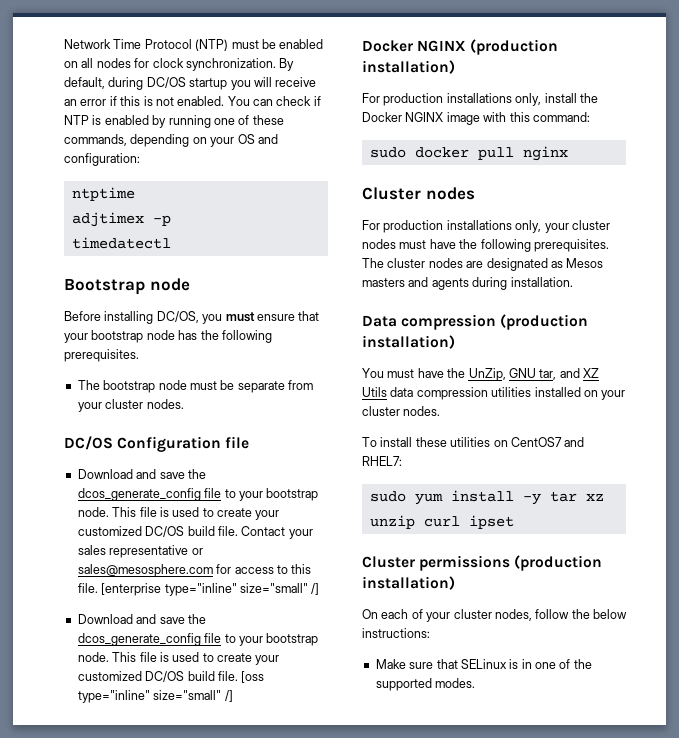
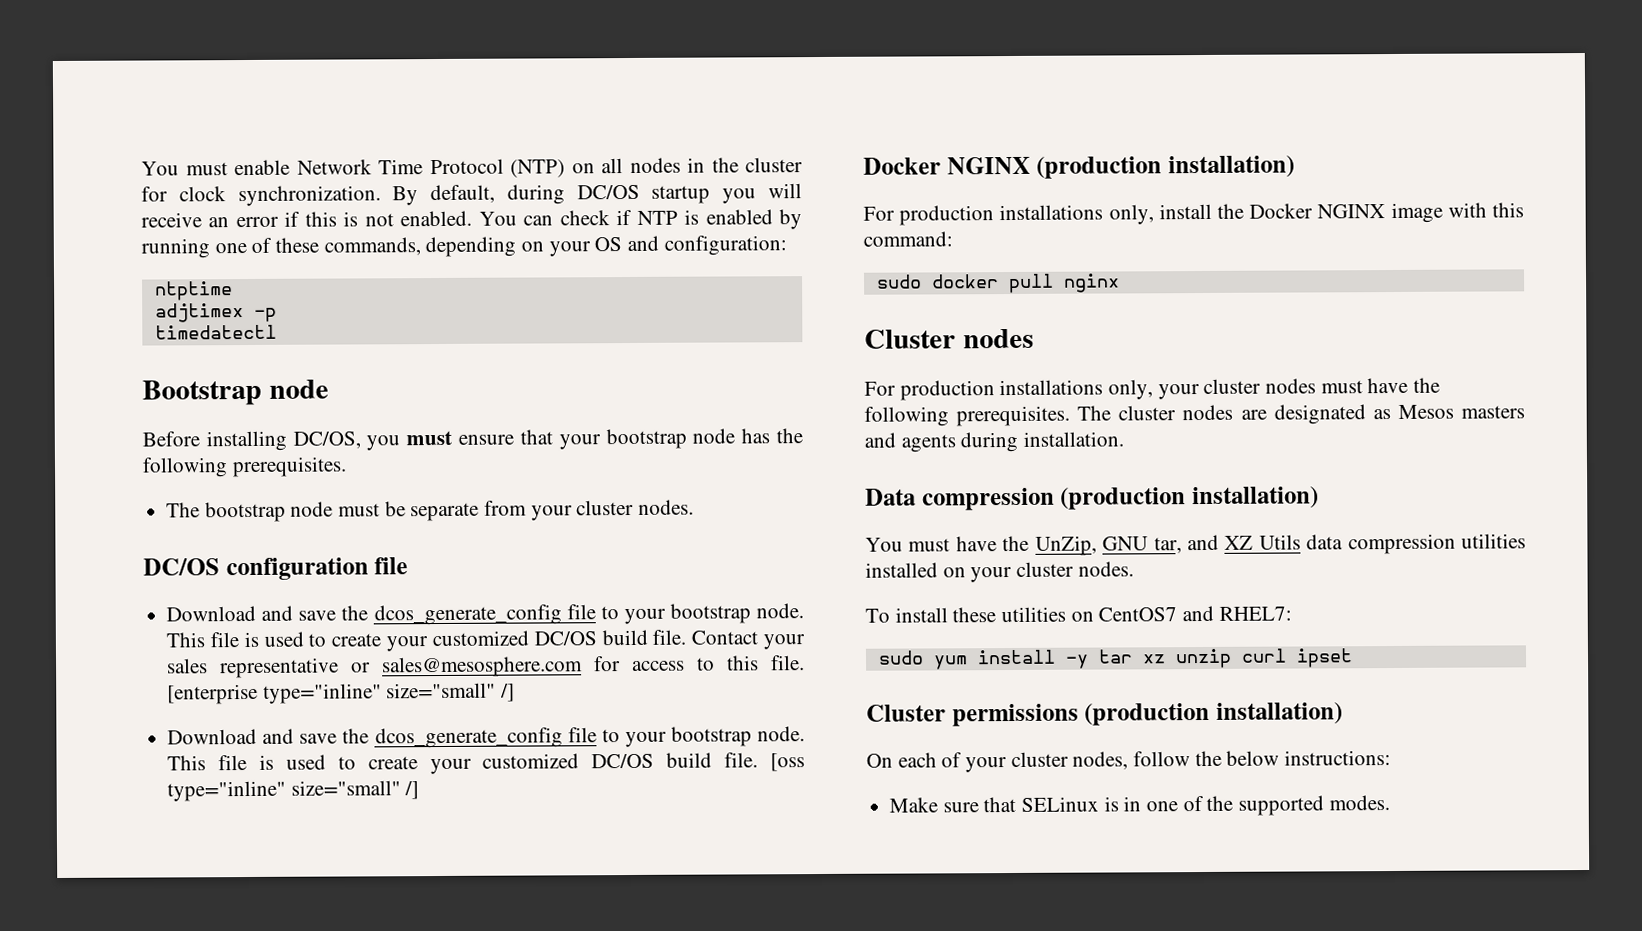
- Network Time Protocol (NTP) must be enabled on all nodes for clock synchronization.
+ You must enable Network Time Protocol (NTP) on all nodes in the cluster for clock synchronization.
- DC/OS Configuration file
+ DC/OS configuration file

